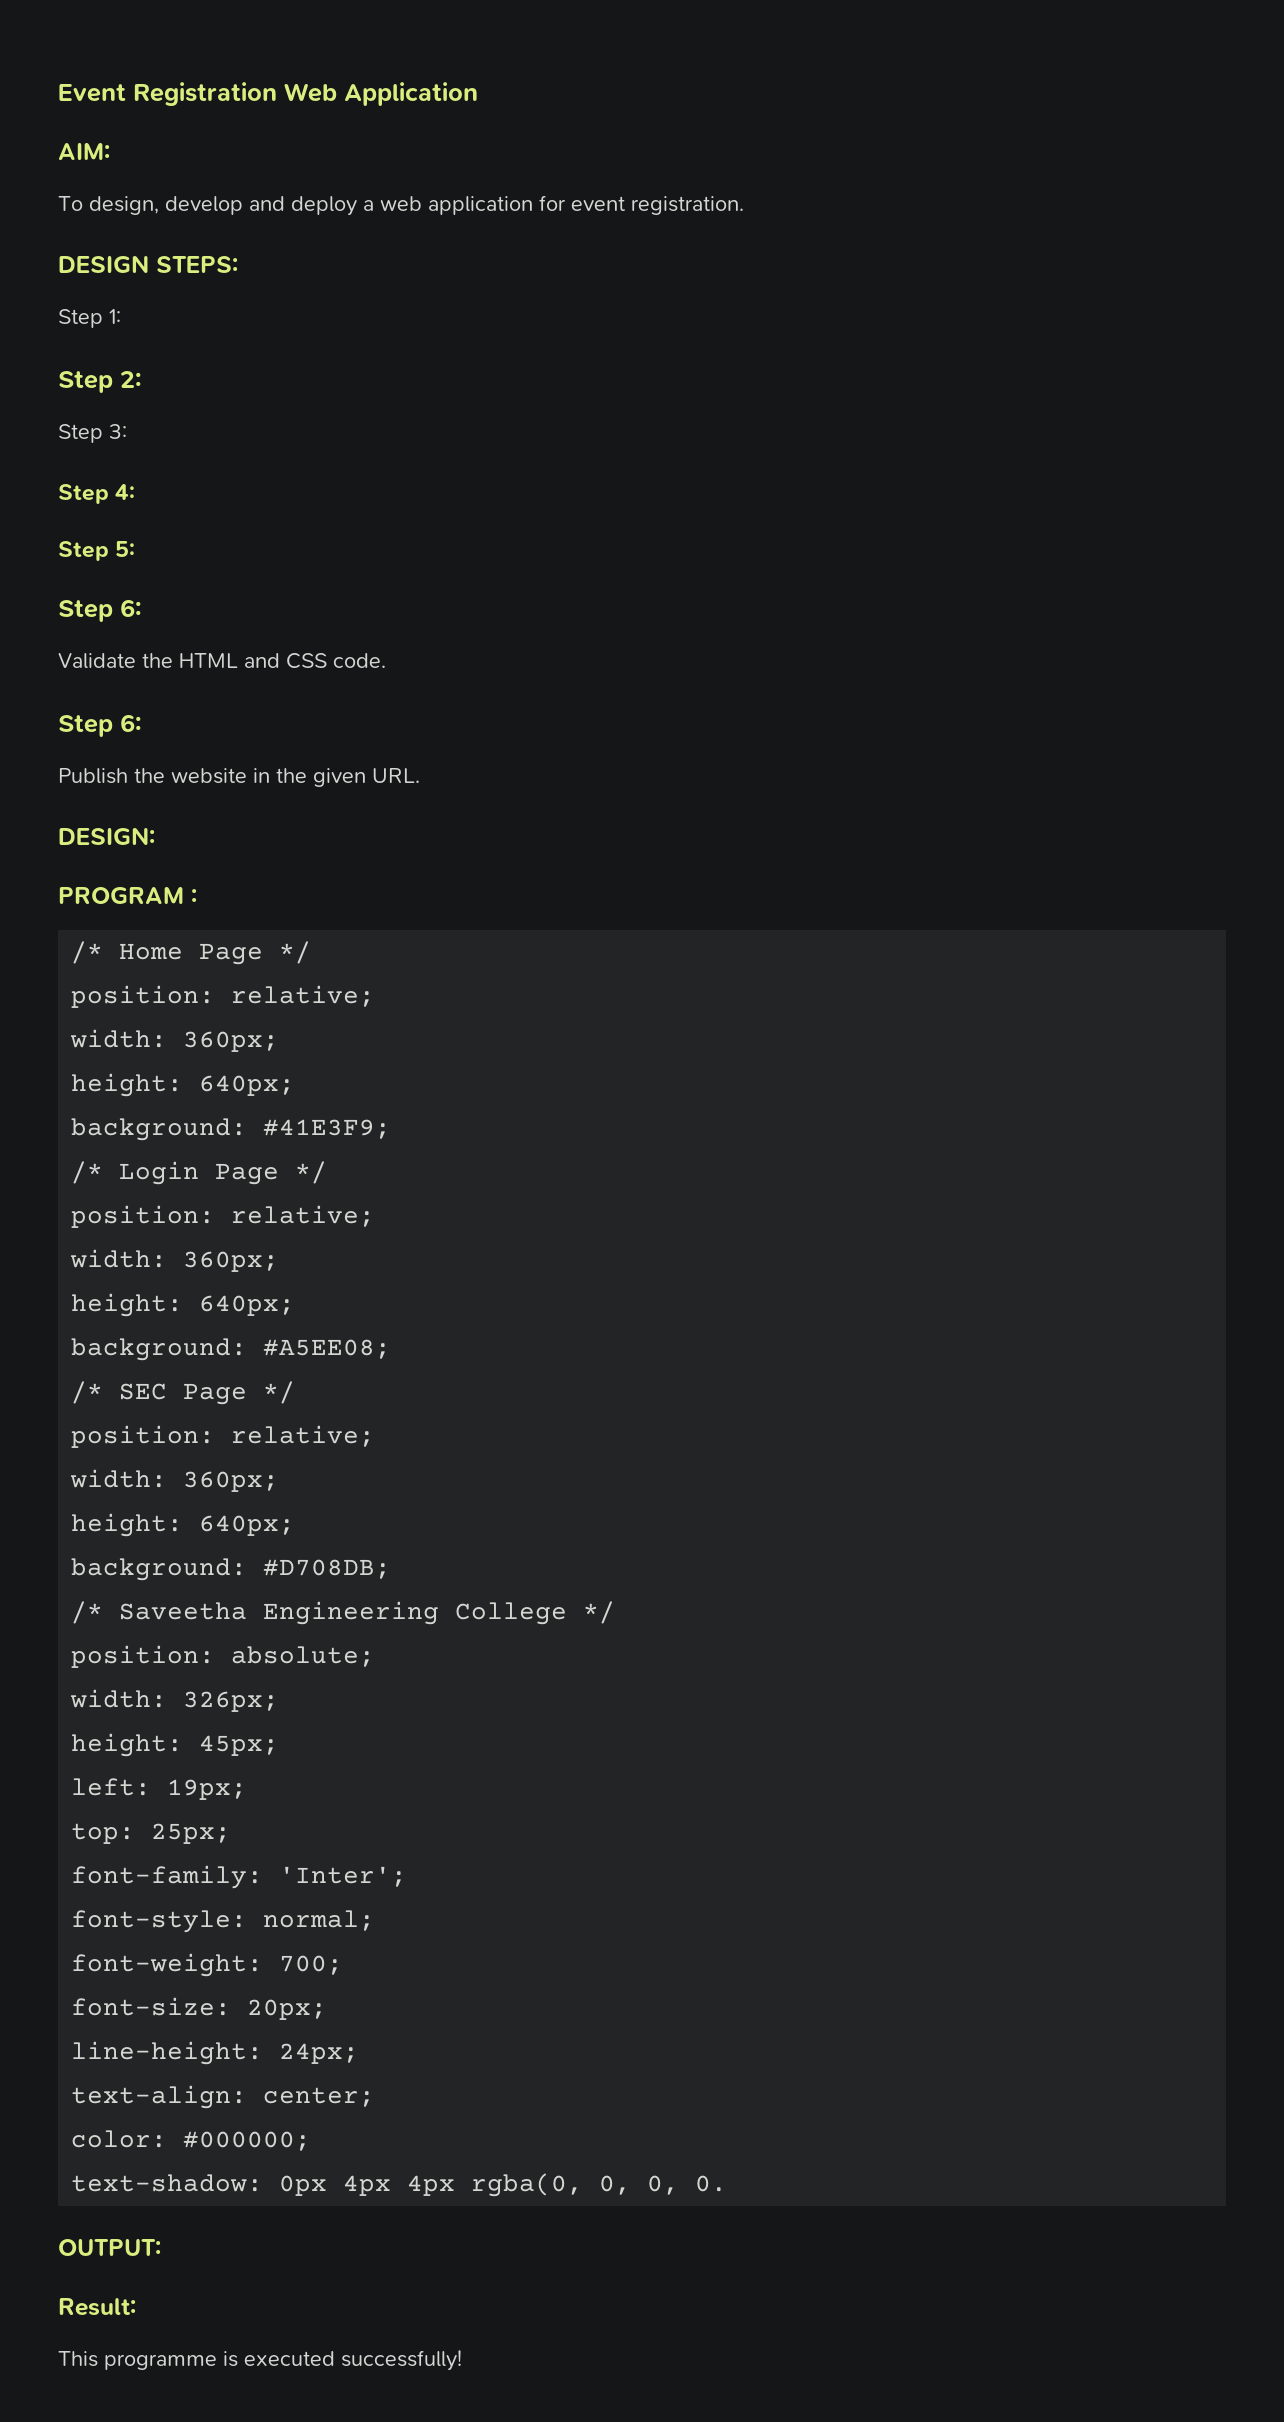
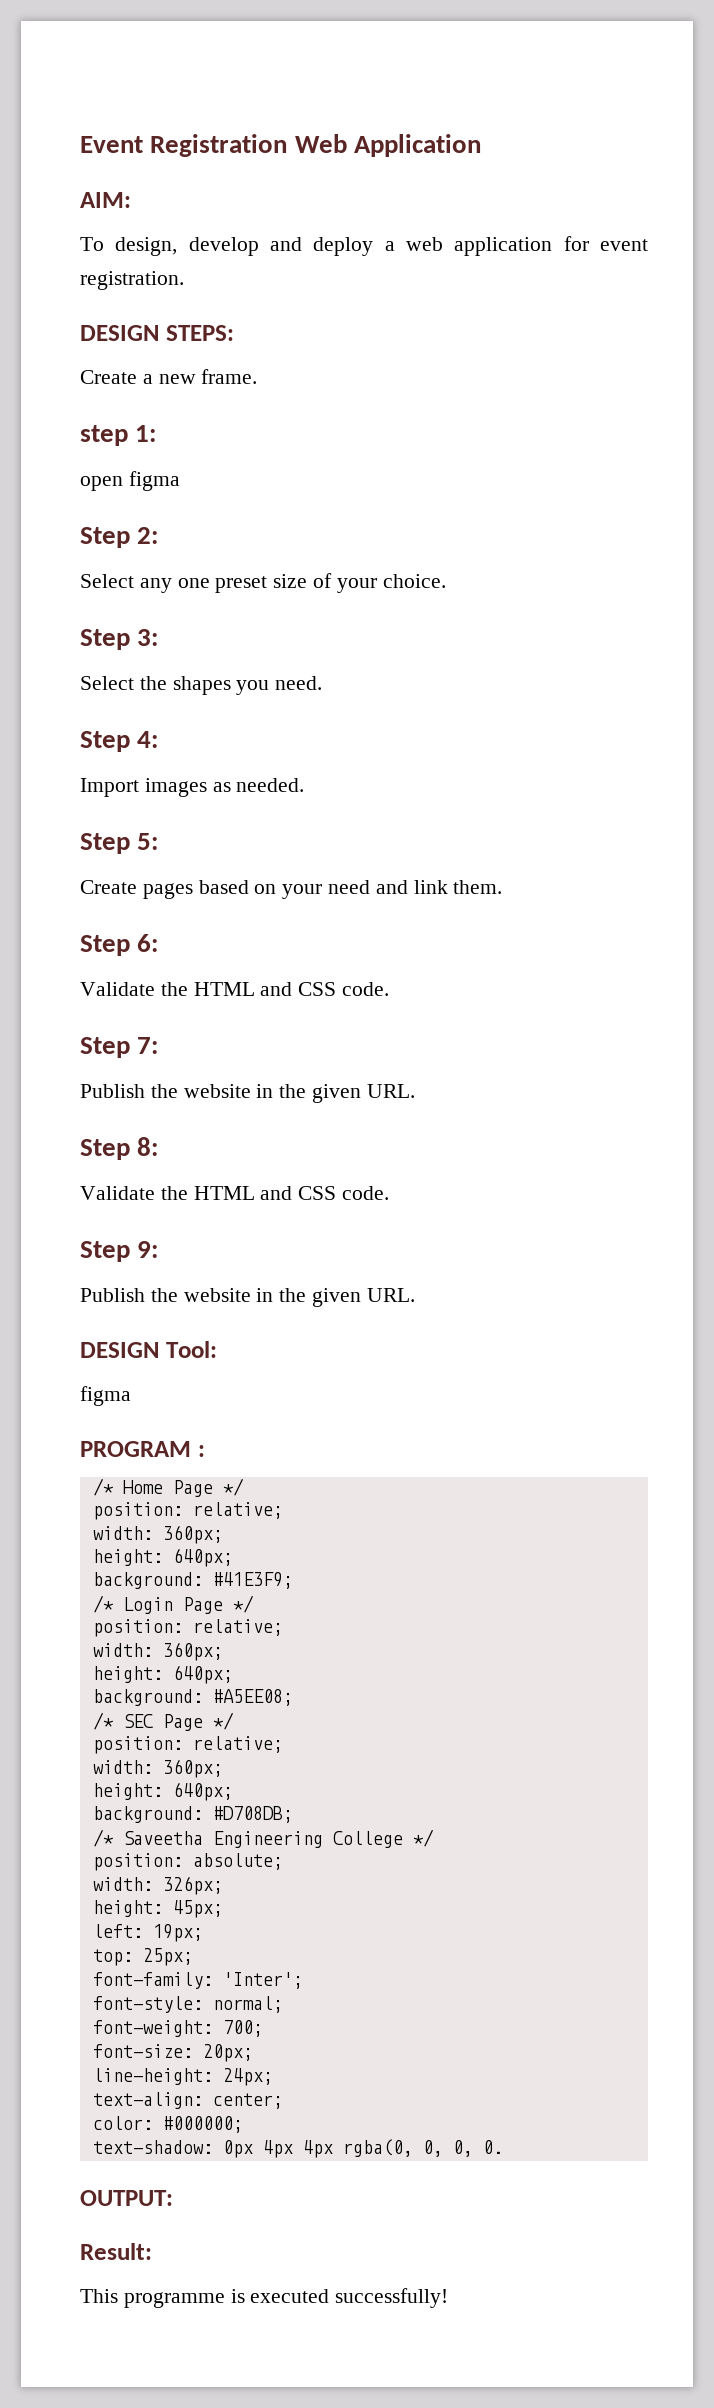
- Step 1:
+ Create a new frame.
+ step 1:
+ open figma
+ Select any one preset size of your choice.
  Step 3:
+ Select the shapes you need.
  Step 4:
+ Import images as needed.
  Step 5:
+ Create pages based on your need and link them.
  Step 6:
  Validate the HTML and CSS code.
- Step 6:
+ Step 7:
  Publish the website in the given URL.
- DESIGN:
+ Step 8:
+ Validate the HTML and CSS code.
+ Step 9:
+ Publish the website in the given URL.
+ DESIGN Tool:
+ figma

